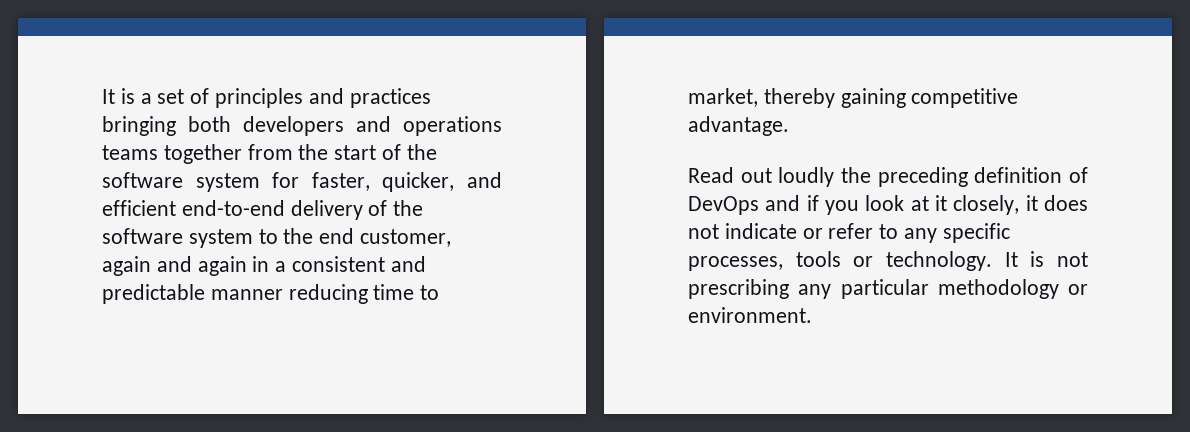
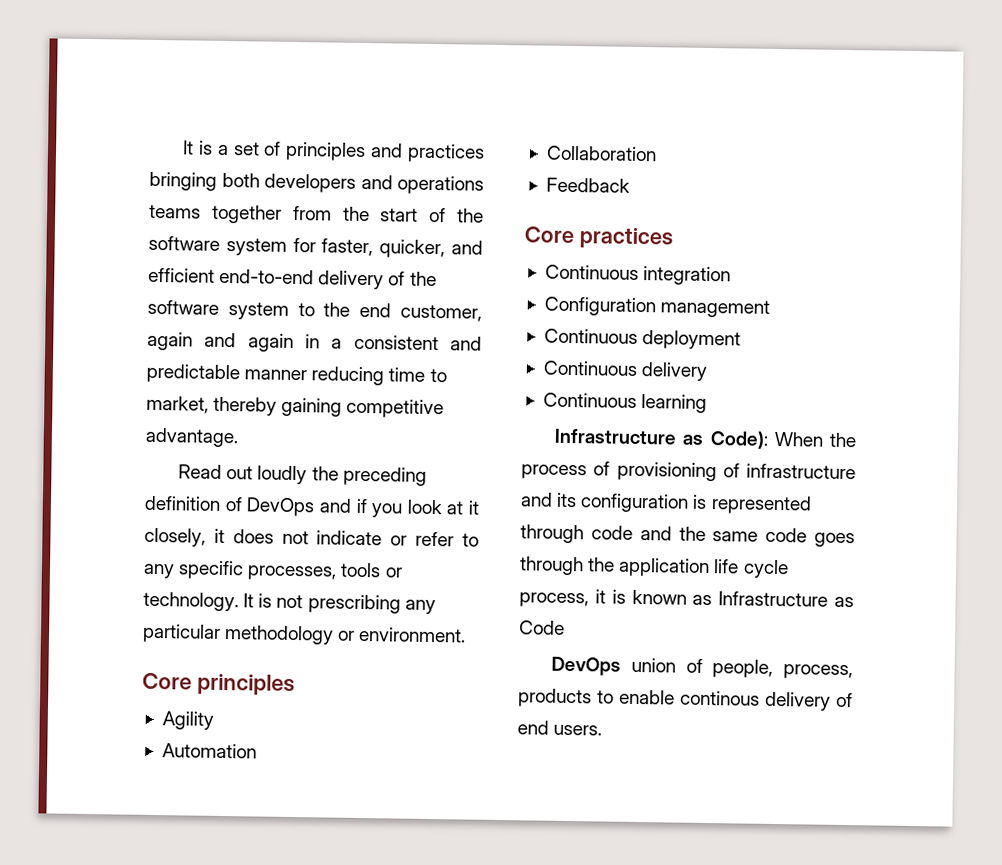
+ Core principles
+ Agility
+ Automation
+ Collaboration
+ Feedback
+ Core practices
+ Continuous integration
+ Configuration management
+ Continuous deployment
+ Continuous delivery
+ Continuous learning
+ Infrastructure as Code): When the process of provisioning of infrastructure and its configuration is represented through code and the same code goes through the application life cycle process, it is known as Infrastructure as Code
+ DevOps union of people, process, products to enable continous delivery of end users.

